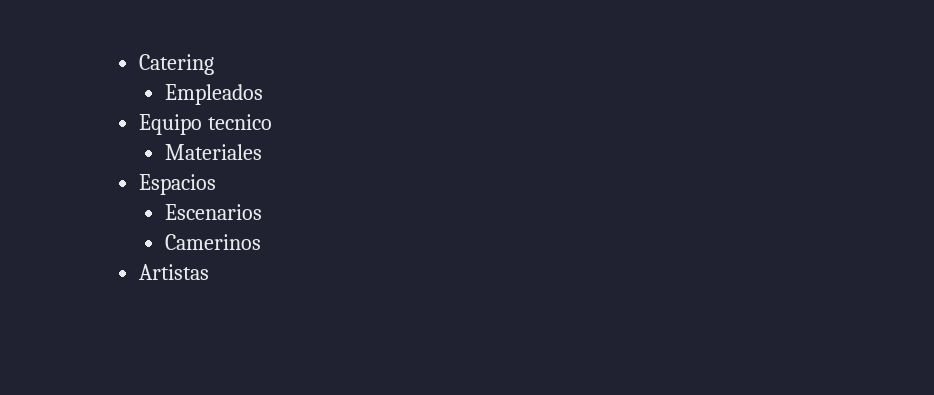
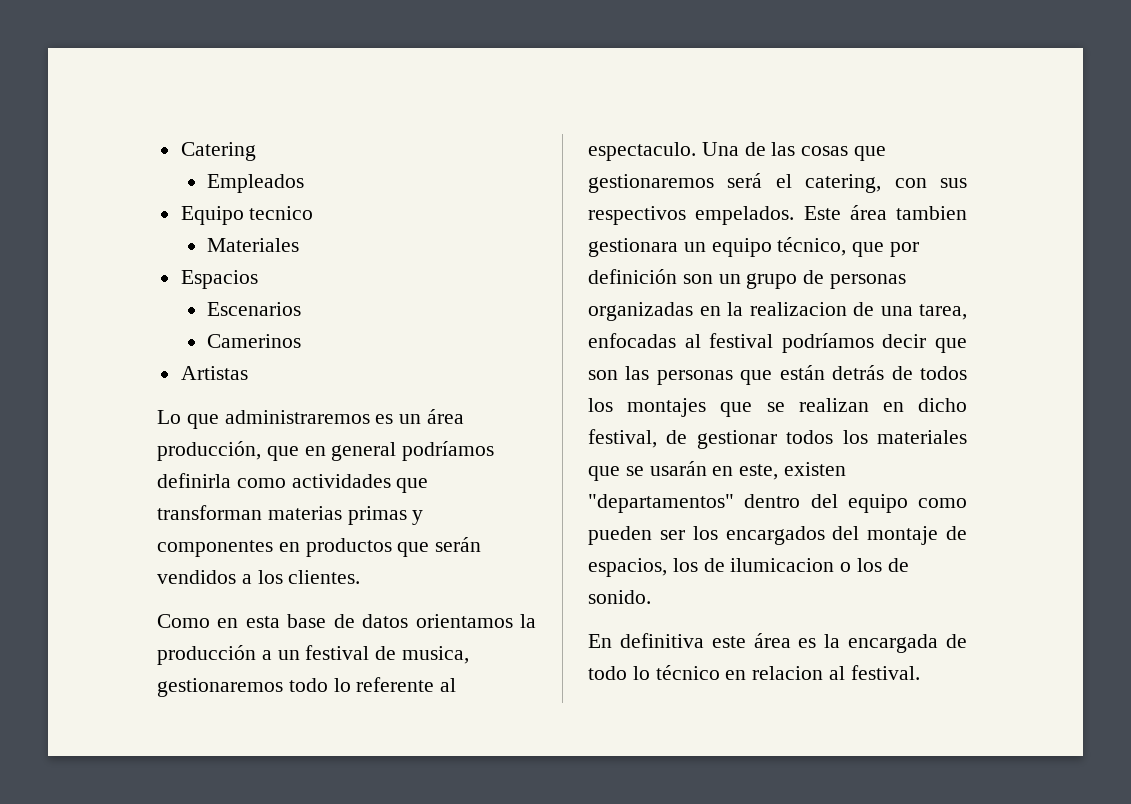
+ Lo que administraremos es un área producción, que en general podríamos definirla como actividades que transforman materias primas y componentes en productos que serán vendidos a los clientes.
+ Como en esta base de datos orientamos la producción a un festival de musica, gestionaremos todo lo referente al espectaculo. Una de las cosas que gestionaremos será el catering, con sus respectivos empelados. Este área tambien gestionara un equipo técnico, que por definición son un grupo de personas organizadas en la realizacion de una tarea, enfocadas al festival podríamos decir que son las personas que están detrás de todos los montajes que se realizan en dicho festival, de gestionar todos los materiales que se usarán en este, existen "departamentos" dentro del equipo como pueden ser los encargados del montaje de espacios, los de ilumicacion o los de sonido.
+ En definitiva este área es la encargada de todo lo técnico en relacion al festival.

